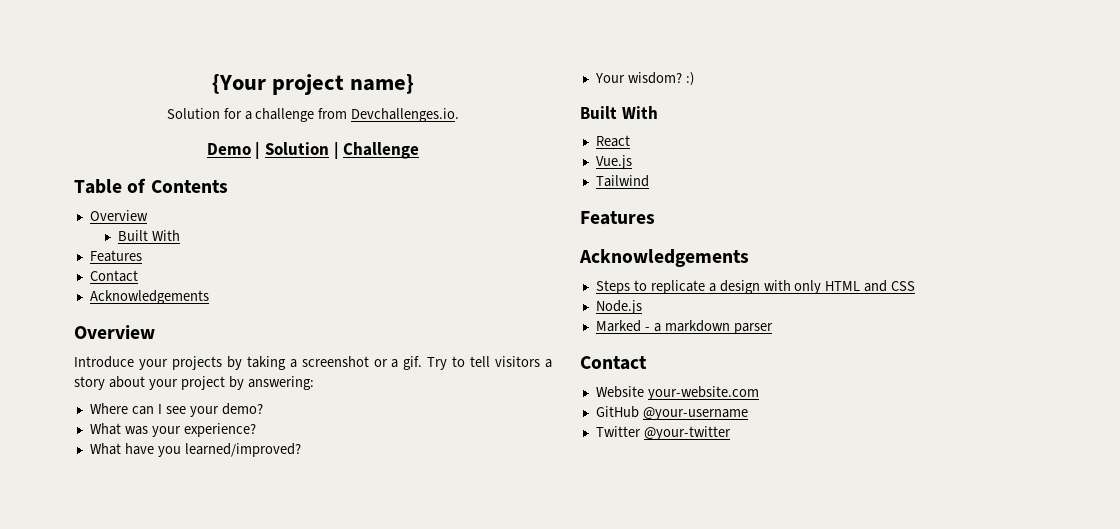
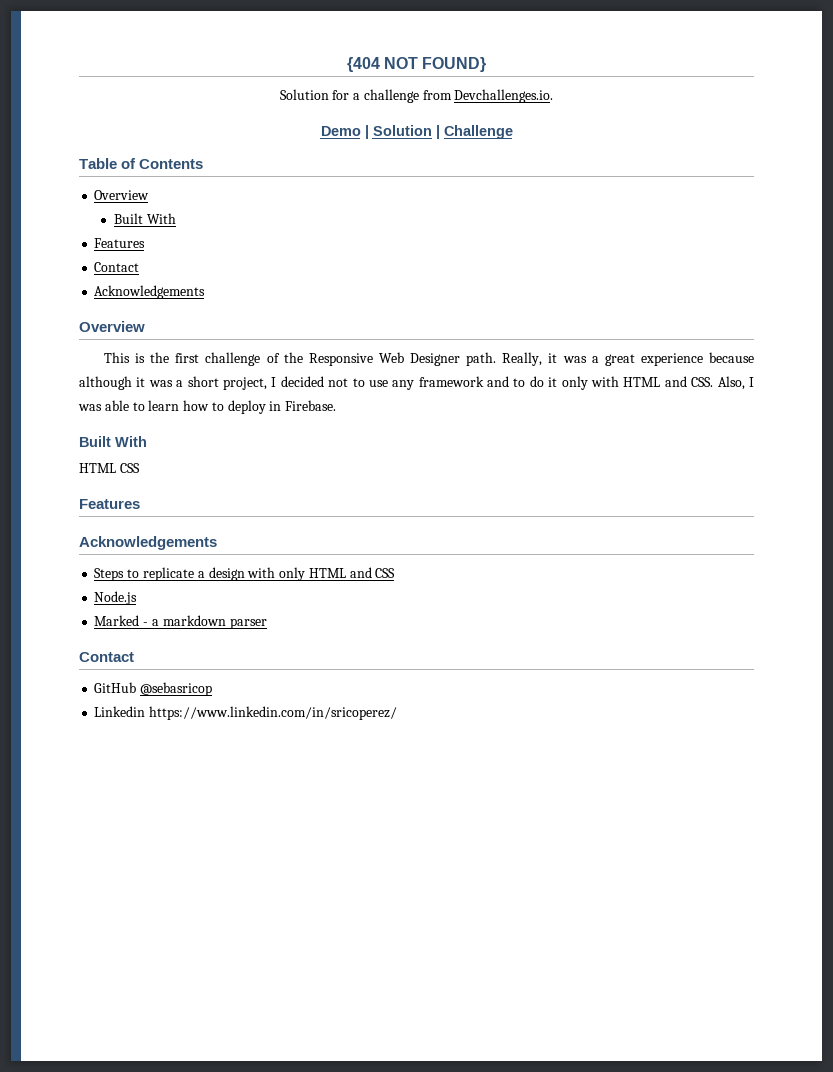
- {Your project name}
+ {404 NOT FOUND}
- Introduce your projects by taking a screenshot or a gif. Try to tell visitors a story about your project by answering:
- Where can I see your demo?
- What was your experience?
- What have you learned/improved?
- Your wisdom? :)
+ This is the first challenge of the Responsive Web Designer path. Really, it was a great experience because although it was a short project, I decided not to use any framework and to do it only with HTML and CSS. Also, I was able to learn how to deploy in Firebase.
  Built With
- React
- Vue.js
- Tailwind
+ HTML CSS
- Website your-website.com
- GitHub @your-username
- Twitter @your-twitter
+ GitHub @sebasricop
+ Linkedin https://www.linkedin.com/in/sricoperez/

